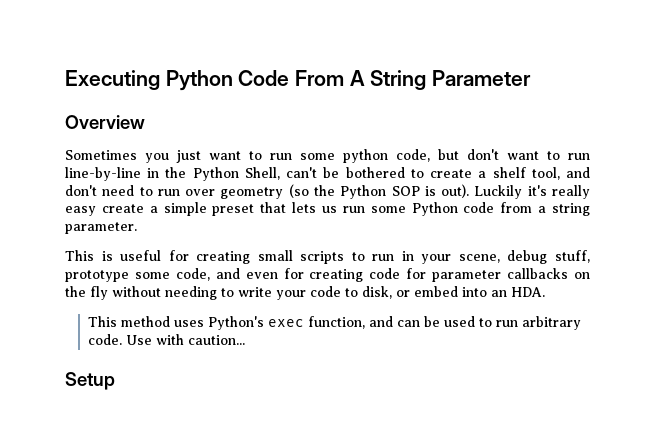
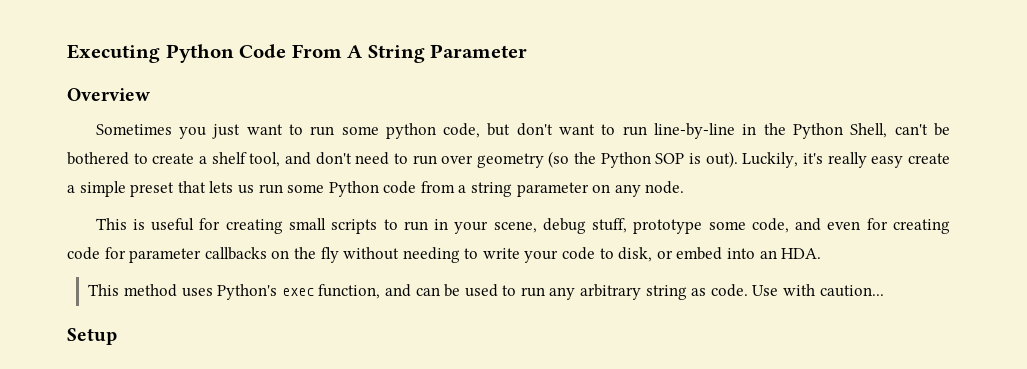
- Luckily it's really easy create a simple preset that lets us run some Python code from a string parameter.
+ Luckily, it's really easy create a simple preset that lets us run some Python code from a string parameter on any node.
- This method uses Python's exec function, and can be used to run arbitrary code.
+ This method uses Python's exec function, and can be used to run any arbitrary string as code.

